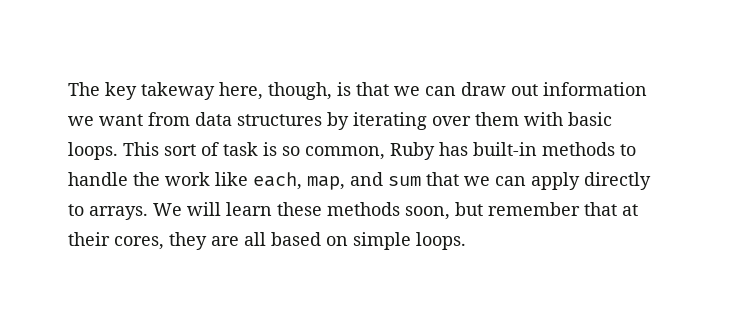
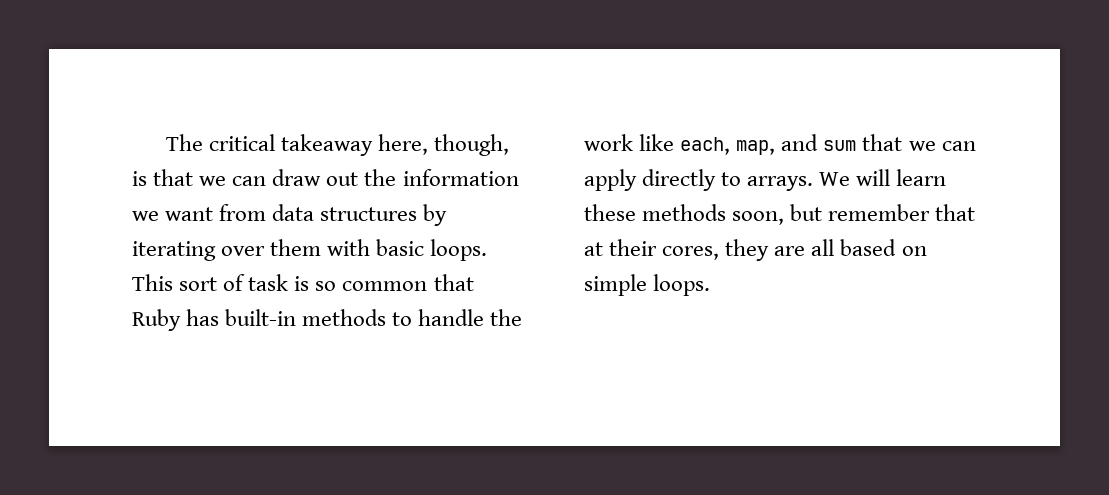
- The key takeway here, though, is that we can draw out information we want from data structures by iterating over them with basic loops.
+ The critical takeaway here, though, is that we can draw out the information we want from data structures by iterating over them with basic loops.
- This sort of task is so common, Ruby has built-in methods to handle the work like each, map, and sum that we can apply directly to arrays.
+ This sort of task is so common that Ruby has built-in methods to handle the work like each, map, and sum that we can apply directly to arrays.

